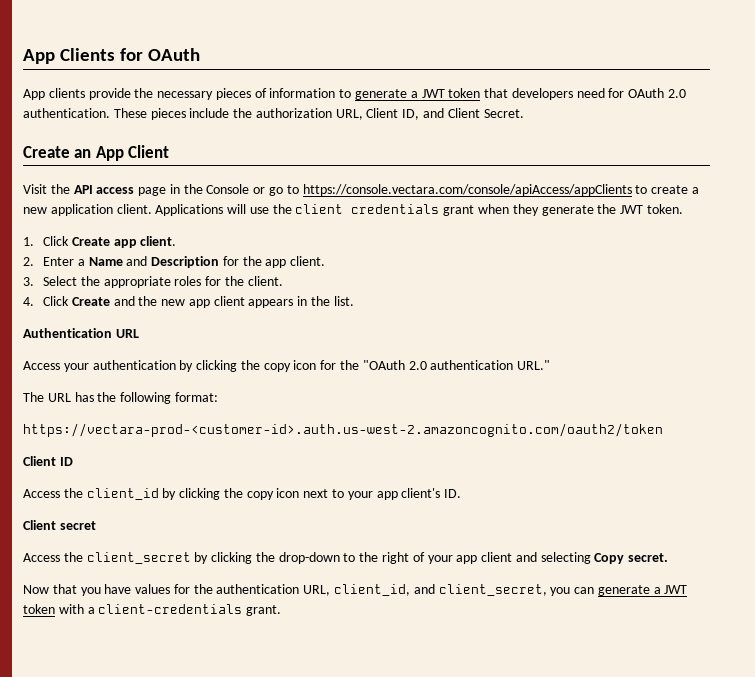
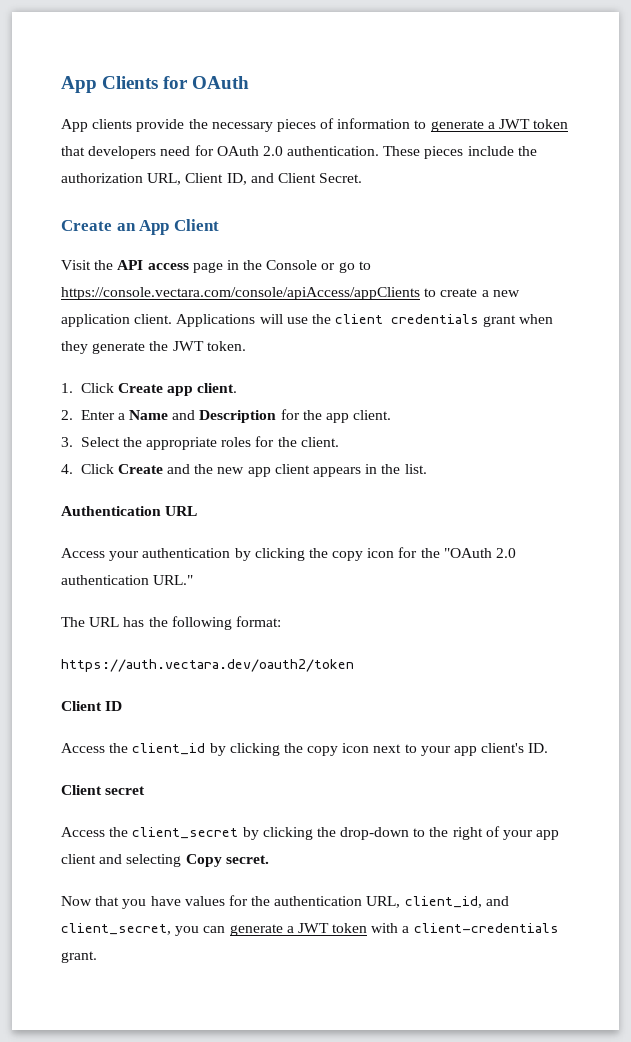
- https://vectara-prod-<customer-id>.auth.us-west-2.amazoncognito.com/oauth2/token
+ https://auth.vectara.dev/oauth2/token

